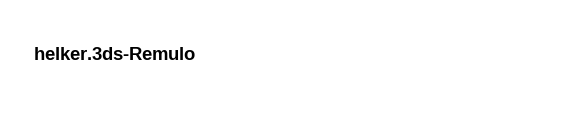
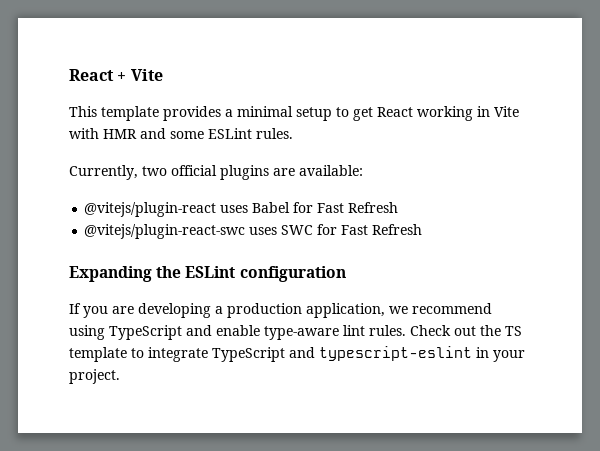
- helker.3ds-Remulo
+ React + Vite
+ This template provides a minimal setup to get React working in Vite with HMR and some ESLint rules.
+ Currently, two official plugins are available:
+ @vitejs/plugin-react uses Babel for Fast Refresh
+ @vitejs/plugin-react-swc uses SWC for Fast Refresh
+ Expanding the ESLint configuration
+ If you are developing a production application, we recommend using TypeScript and enable type-aware lint rules. Check out the TS template to integrate TypeScript and typescript-eslint in your project.

